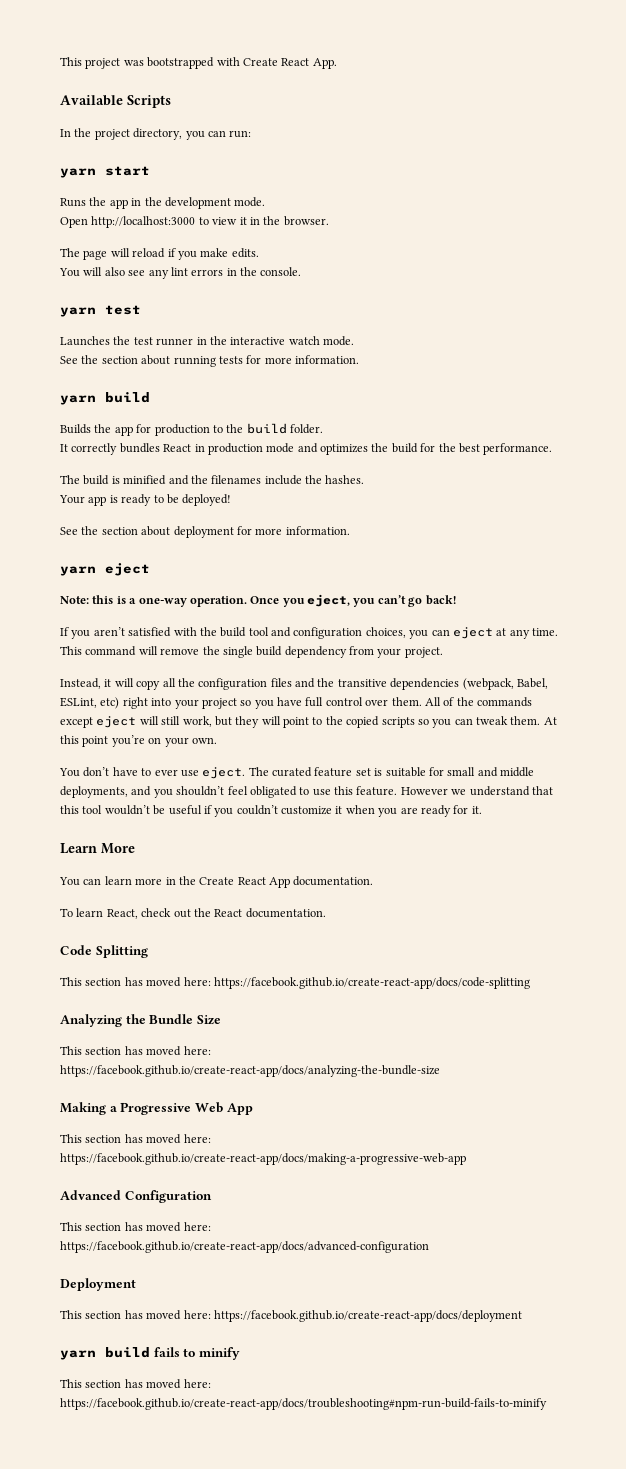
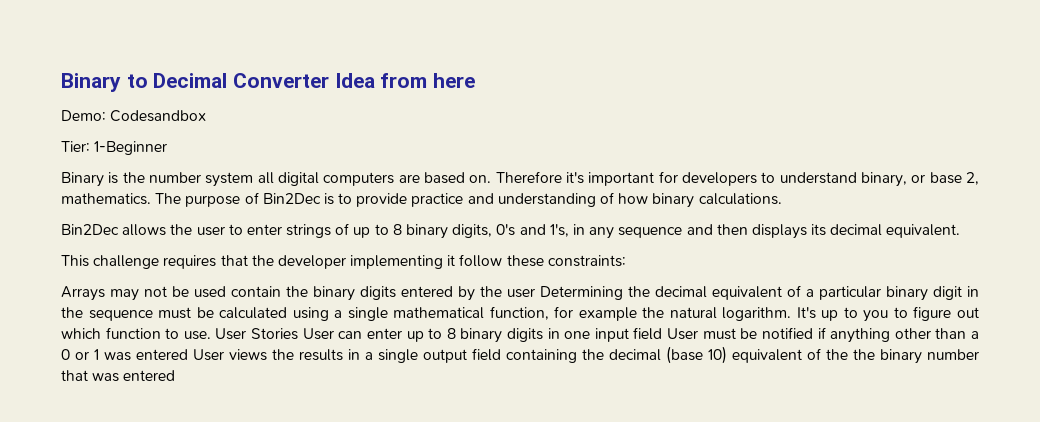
- This project was bootstrapped with Create React App.
- Available Scripts
- In the project directory, you can run:
- yarn start
- Runs the app in the development mode.
- Open http://localhost:3000 to view it in the browser.
- The page will reload if you make edits.
- You will also see any lint errors in the console.
- yarn test
- Launches the test runner in the interactive watch mode.
- See the section about running tests for more information.
- yarn build
- Builds the app for production to the build folder.
- It correctly bundles React in production mode and optimizes the build for the best performance.
- The build is minified and the filenames include the hashes.
- Your app is ready to be deployed!
- See the section about deployment for more information.
- yarn eject
- Note: this is a one-way operation. Once you eject, you can’t go back!
- If you aren’t satisfied with the build tool and configuration choices, you can eject at any time. This command will remove the single build dependency from your project.
- Instead, it will copy all the configuration files and the transitive dependencies (webpack, Babel, ESLint, etc) right into your project so you have full control over them. All of the commands except eject will still work, but they will point to the copied scripts so you can tweak them. At this point you’re on your own.
- You don’t have to ever use eject. The curated feature set is suitable for small and middle deployments, and you shouldn’t feel obligated to use this feature. However we understand that this tool wouldn’t be useful if you couldn’t customize it when you are ready for it.
- Learn More
- You can learn more in the Create React App documentation.
- To learn React, check out the React documentation.
- Code Splitting
- This section has moved here: https://facebook.github.io/create-react-app/docs/code-splitting
- Analyzing the Bundle Size
- This section has moved here: https://facebook.github.io/create-react-app/docs/analyzing-the-bundle-size
- Making a Progressive Web App
- This section has moved here: https://facebook.github.io/create-react-app/docs/making-a-progressive-web-app
- Advanced Configuration
- This section has moved here: https://facebook.github.io/create-react-app/docs/advanced-configuration
- Deployment
- This section has moved here: https://facebook.github.io/create-react-app/docs/deployment
- yarn build fails to minify
- This section has moved here: https://facebook.github.io/create-react-app/docs/troubleshooting#npm-run-build-fails-to-minify
+ Binary to Decimal Converter Idea from here
+ Demo: Codesandbox
+ Tier: 1-Beginner
+ Binary is the number system all digital computers are based on. Therefore it's important for developers to understand binary, or base 2, mathematics. The purpose of Bin2Dec is to provide practice and understanding of how binary calculations.
+ Bin2Dec allows the user to enter strings of up to 8 binary digits, 0's and 1's, in any sequence and then displays its decimal equivalent.
+ This challenge requires that the developer implementing it follow these constraints:
+ Arrays may not be used contain the binary digits entered by the user Determining the decimal equivalent of a particular binary digit in the sequence must be calculated using a single mathematical function, for example the natural logarithm. It's up to you to figure out which function to use. User Stories User can enter up to 8 binary digits in one input field User must be notified if anything other than a 0 or 1 was entered User views the results in a single output field containing the decimal (base 10) equivalent of the the binary number that was entered

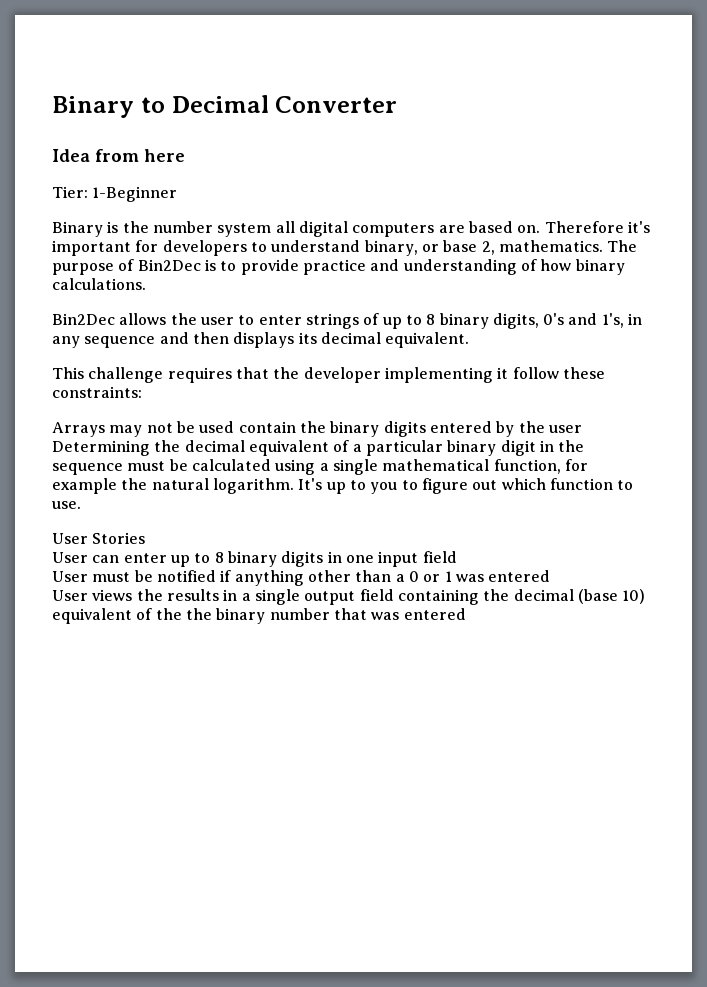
- Binary to Decimal Converter Idea from here
+ Binary to Decimal Converter
+ Idea from here
- Demo: Codesandbox
- It's up to you to figure out which function to use. User Stories User can enter up to 8 binary digits in one input field User must be notified if anything other than a 0 or 1 was entered User views the results in a single output field containing the decimal (base 10) equivalent of the the binary number that was entered
+ It's up to you to figure out which function to use.
+ User Stories
+ User can enter up to 8 binary digits in one input field
+ User must be notified if anything other than a 0 or 1 was entered
+ User views the results in a single output field containing the decimal (base 10) equivalent of the the binary number that was entered

